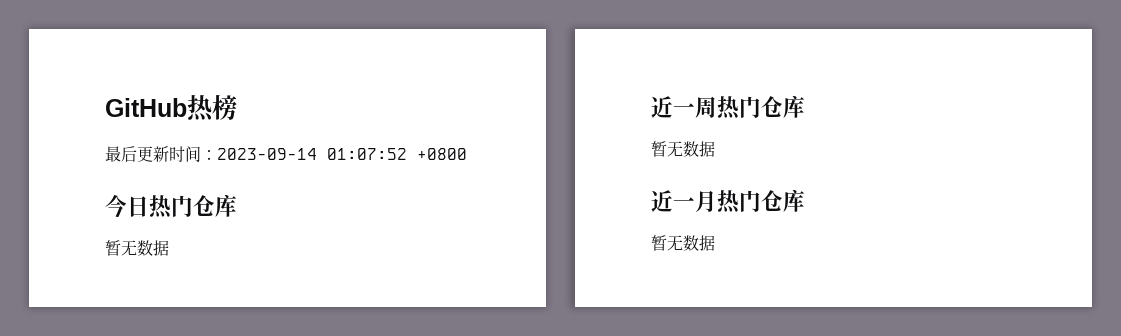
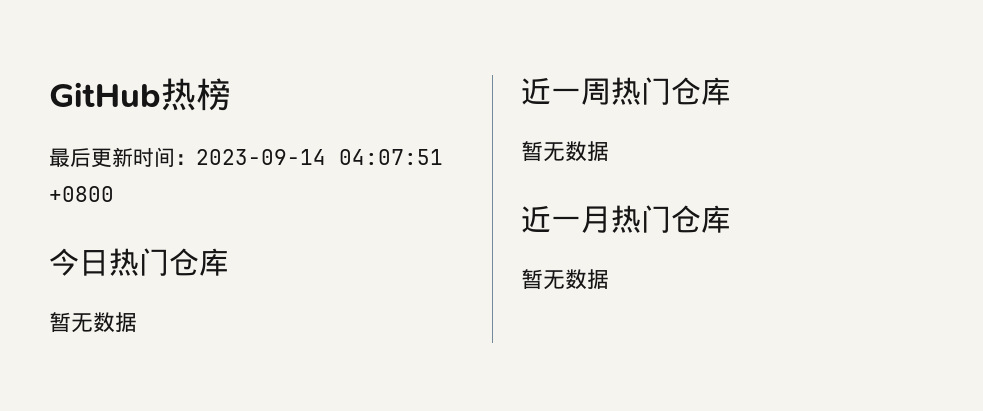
- 最后更新时间：2023-09-14 01:07:52 +0800
+ 最后更新时间：2023-09-14 04:07:51 +0800

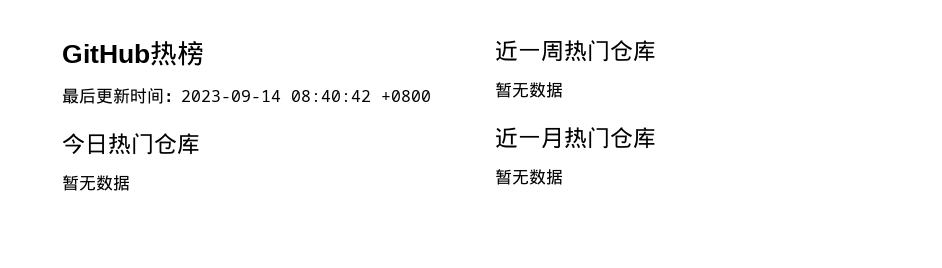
- 最后更新时间：2023-09-14 04:07:51 +0800
+ 最后更新时间：2023-09-14 08:40:42 +0800

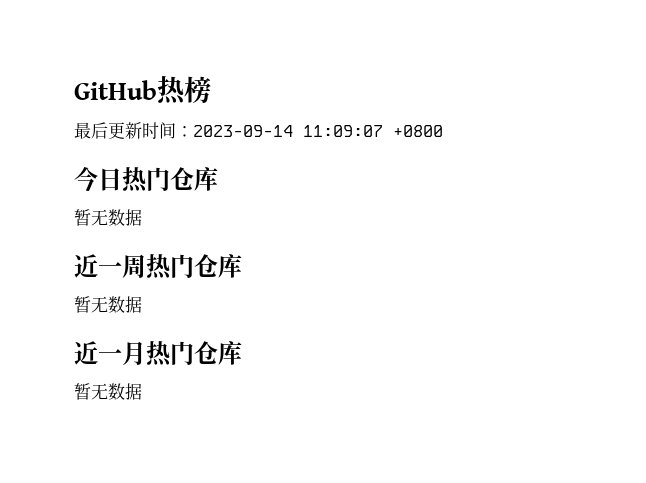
- 最后更新时间：2023-09-14 08:40:42 +0800
+ 最后更新时间：2023-09-14 11:09:07 +0800

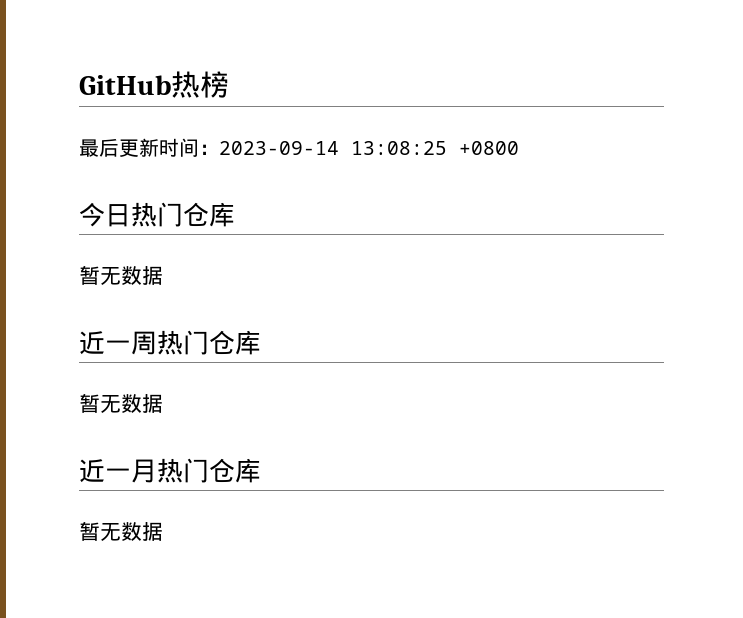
- 最后更新时间：2023-09-14 11:09:07 +0800
+ 最后更新时间：2023-09-14 13:08:25 +0800

